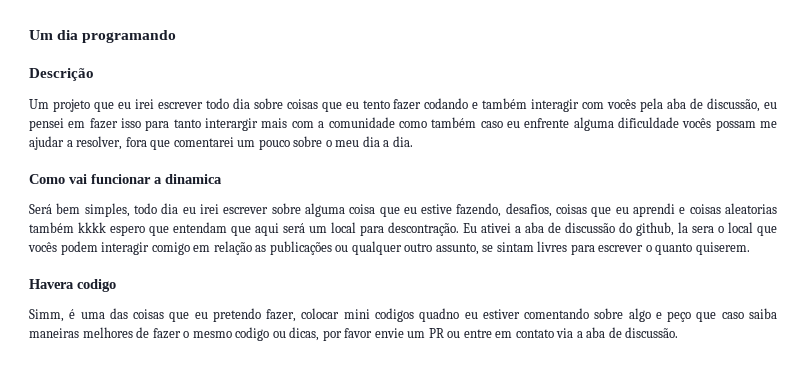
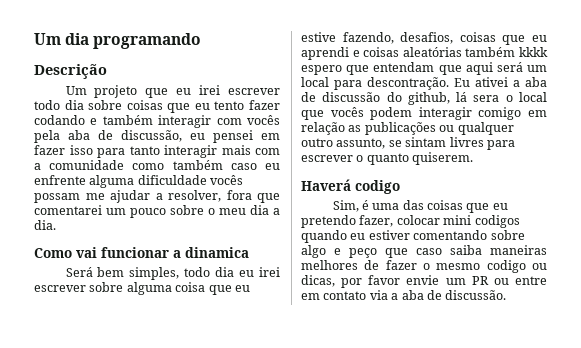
- Um projeto que eu irei escrever todo dia sobre coisas que eu tento fazer codando e também interagir com vocês pela aba de discussão, eu pensei em fazer isso para tanto interargir mais com a comunidade como também caso eu enfrente alguma dificuldade vocês possam me ajudar a resolver, fora que comentarei um pouco sobre o meu dia a dia.
+ Um projeto que eu irei escrever todo dia sobre coisas que eu tento fazer codando e também interagir com vocês pela aba de discussão, eu pensei em fazer isso para tanto interagir mais com a comunidade como também caso eu enfrente alguma dificuldade vocês possam me ajudar a resolver, fora que comentarei um pouco sobre o meu dia a dia.
- Será bem simples, todo dia eu irei escrever sobre alguma coisa que eu estive fazendo, desafios, coisas que eu aprendi e coisas aleatorias também kkkk espero que entendam que aqui será um local para descontração.
+ Será bem simples, todo dia eu irei escrever sobre alguma coisa que eu estive fazendo, desafios, coisas que eu aprendi e coisas aleatórias também kkkk espero que entendam que aqui será um local para descontração.
- Eu ativei a aba de discussão do github, la sera o local que vocês podem interagir comigo em relação as publicações ou qualquer outro assunto, se sintam livres para escrever o quanto quiserem.
+ Eu ativei a aba de discussão do github, lá sera o local que vocês podem interagir comigo em relação as publicações ou qualquer outro assunto, se sintam livres para escrever o quanto quiserem.
- Havera codigo
+ Haverá codigo
- Simm, é uma das coisas que eu pretendo fazer, colocar mini codigos quadno eu estiver comentando sobre algo e peço que caso saiba maneiras melhores de fazer o mesmo codigo ou dicas, por favor envie um PR ou entre em contato via a aba de discussão.
+ Sim, é uma das coisas que eu pretendo fazer, colocar mini codigos quando eu estiver comentando sobre algo e peço que caso saiba maneiras melhores de fazer o mesmo codigo ou dicas, por favor envie um PR ou entre em contato via a aba de discussão.

